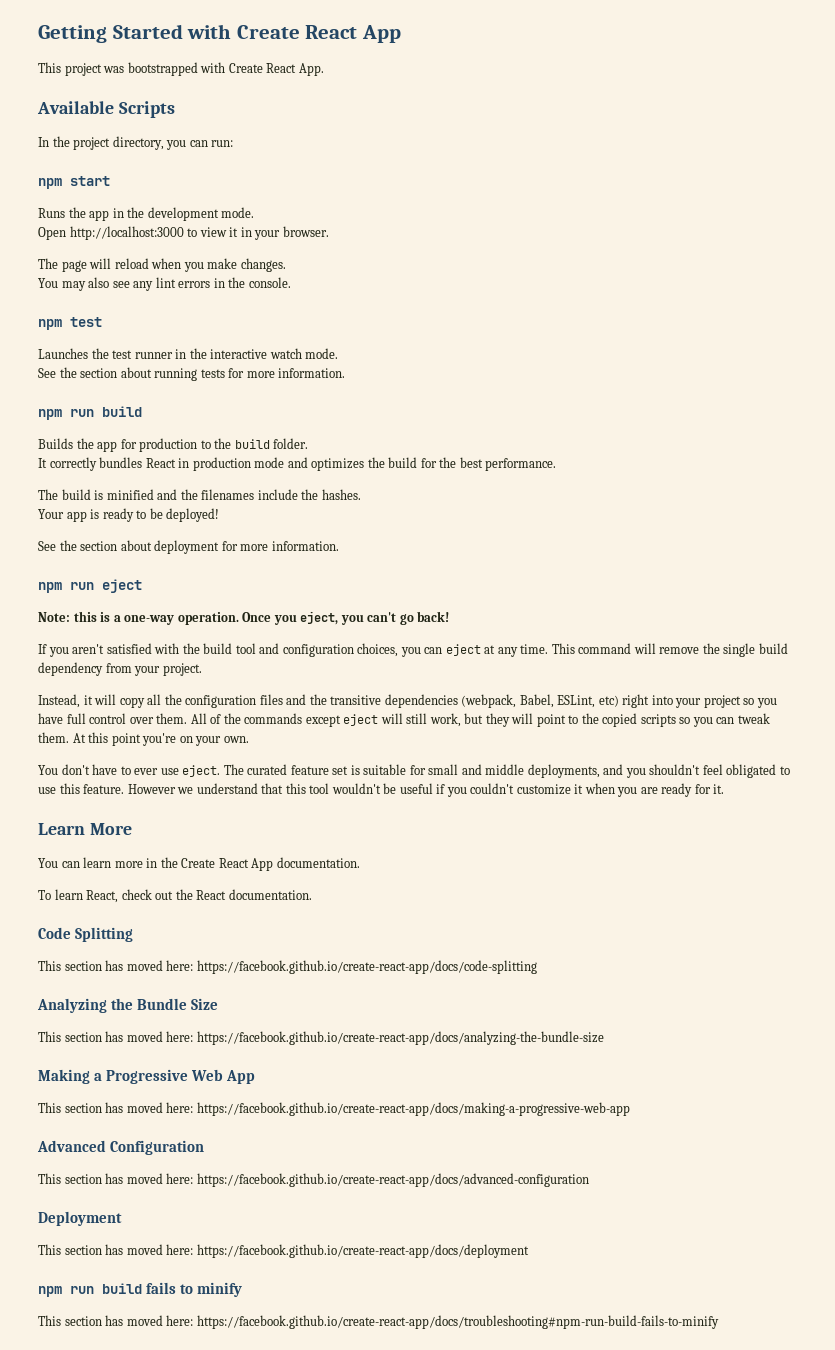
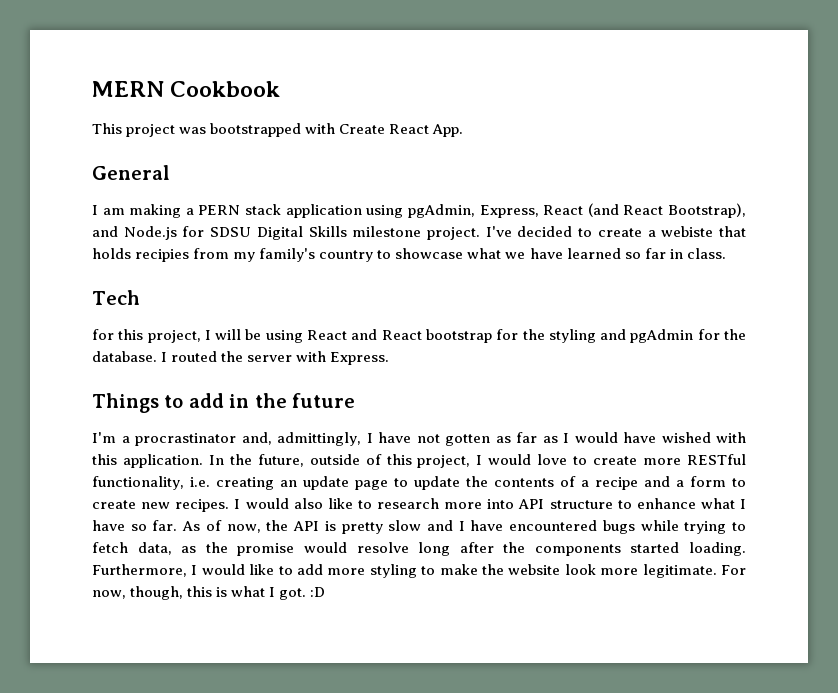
- Getting Started with Create React App
+ MERN Cookbook
- Available Scripts
- In the project directory, you can run:
- npm start
- Runs the app in the development mode.
- Open http://localhost:3000 to view it in your browser.
- The page will reload when you make changes.
- You may also see any lint errors in the console.
- npm test
- Launches the test runner in the interactive watch mode.
- See the section about running tests for more information.
- npm run build
- Builds the app for production to the build folder.
- It correctly bundles React in production mode and optimizes the build for the best performance.
- The build is minified and the filenames include the hashes.
- Your app is ready to be deployed!
- See the section about deployment for more information.
- npm run eject
- Note: this is a one-way operation. Once you eject, you can't go back!
- If you aren't satisfied with the build tool and configuration choices, you can eject at any time. This command will remove the single build dependency from your project.
- Instead, it will copy all the configuration files and the transitive dependencies (webpack, Babel, ESLint, etc) right into your project so you have full control over them. All of the commands except eject will still work, but they will point to the copied scripts so you can tweak them. At this point you're on your own.
- You don't have to ever use eject. The curated feature set is suitable for small and middle deployments, and you shouldn't feel obligated to use this feature. However we understand that this tool wouldn't be useful if you couldn't customize it when you are ready for it.
- Learn More
- You can learn more in the Create React App documentation.
- To learn React, check out the React documentation.
- Code Splitting
- This section has moved here: https://facebook.github.io/create-react-app/docs/code-splitting
- Analyzing the Bundle Size
- This section has moved here: https://facebook.github.io/create-react-app/docs/analyzing-the-bundle-size
- Making a Progressive Web App
- This section has moved here: https://facebook.github.io/create-react-app/docs/making-a-progressive-web-app
- Advanced Configuration
- This section has moved here: https://facebook.github.io/create-react-app/docs/advanced-configuration
- Deployment
- This section has moved here: https://facebook.github.io/create-react-app/docs/deployment
- npm run build fails to minify
- This section has moved here: https://facebook.github.io/create-react-app/docs/troubleshooting#npm-run-build-fails-to-minify
+ General
+ I am making a PERN stack application using pgAdmin, Express, React (and React Bootstrap), and Node.js for SDSU Digital Skills milestone project. I've decided to create a webiste that holds recipies from my family's country to showcase what we have learned so far in class.
+ Tech
+ for this project, I will be using React and React bootstrap for the styling and pgAdmin for the database. I routed the server with Express.
+ Things to add in the future
+ I'm a procrastinator and, admittingly, I have not gotten as far as I would have wished with this application. In the future, outside of this project, I would love to create more RESTful functionality, i.e. creating an update page to update the contents of a recipe and a form to create new recipes. I would also like to research more into API structure to enhance what I have so far. As of now, the API is pretty slow and I have encountered bugs while trying to fetch data, as the promise would resolve long after the components started loading. Furthermore, I would like to add more styling to make the website look more legitimate. For now, though, this is what I got. :D

